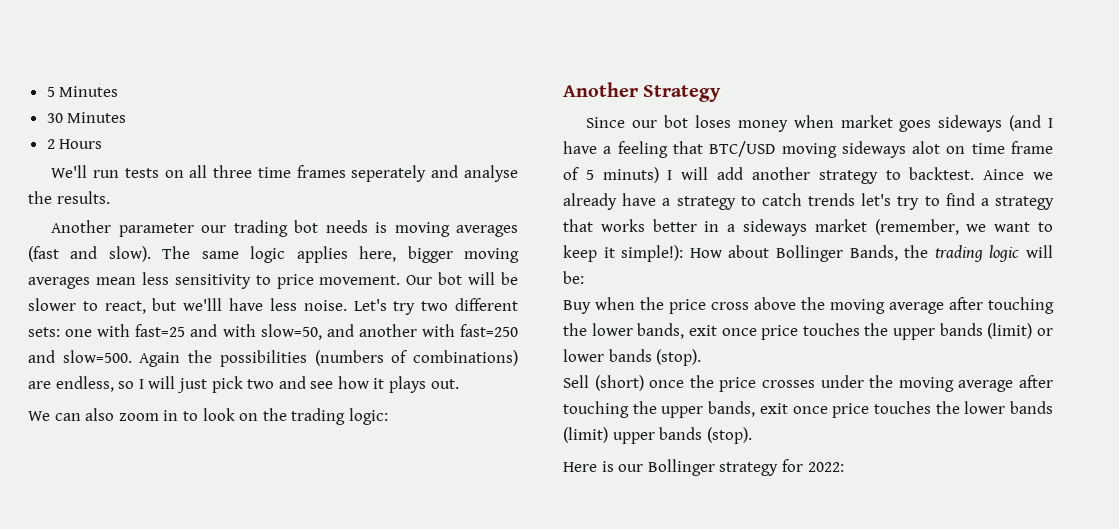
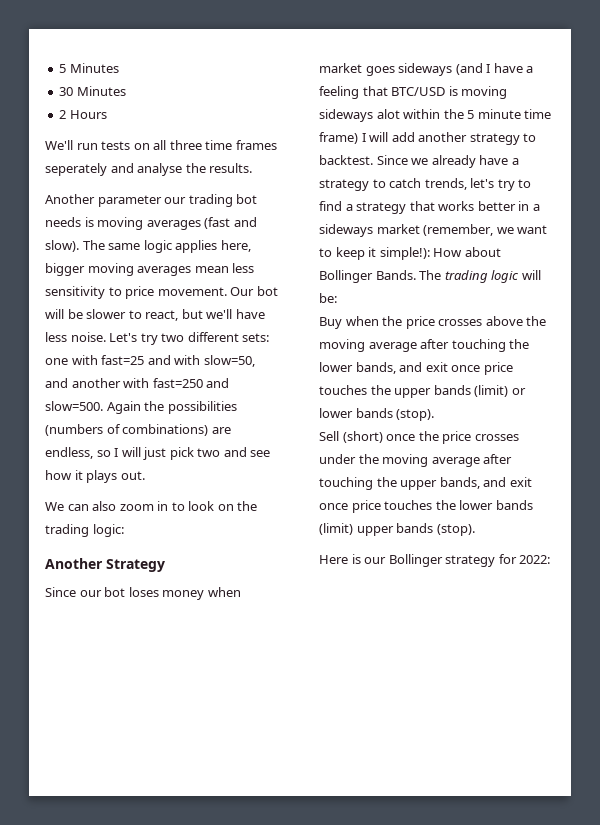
- Our bot will be slower to react, but we'lll have less noise.
+ Our bot will be slower to react, but we'll have less noise.
- Since our bot loses money when market goes sideways (and I have a feeling that BTC/USD moving sideways alot on time frame of 5 minuts) I will add another strategy to backtest.
+ Since our bot loses money when market goes sideways (and I have a feeling that BTC/USD is moving sideways alot within the 5 minute time frame) I will add another strategy to backtest.
- Aince we already have a strategy to catch trends let's try to find a strategy that works better in a sideways market (remember, we want to keep it simple!): How about Bollinger Bands, the trading logic will be:
+ Since we already have a strategy to catch trends, let's try to find a strategy that works better in a sideways market (remember, we want to keep it simple!): How about Bollinger Bands. The trading logic will be:
- Buy when the price cross above the moving average after touching the lower bands, exit once price touches the upper bands (limit) or lower bands (stop).
+ Buy when the price crosses above the moving average after touching the lower bands, and exit once price touches the upper bands (limit) or lower bands (stop).
- Sell (short) once the price crosses under the moving average after touching the upper bands, exit once price touches the lower bands (limit) upper bands (stop).
+ Sell (short) once the price crosses under the moving average after touching the upper bands, and exit once price touches the lower bands (limit) upper bands (stop).

